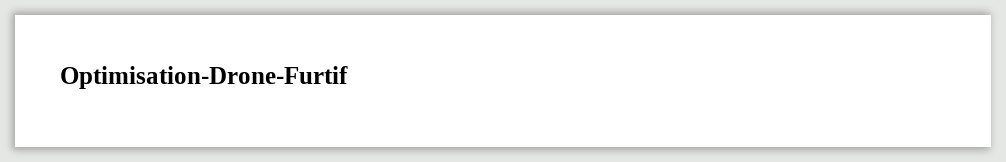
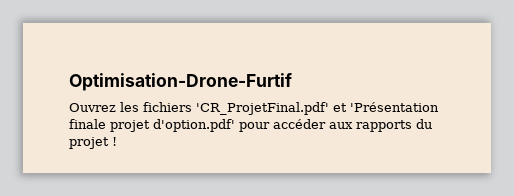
+ Ouvrez les fichiers 'CR_ProjetFinal.pdf' et 'Présentation finale projet d'option.pdf' pour accéder aux rapports du projet !

